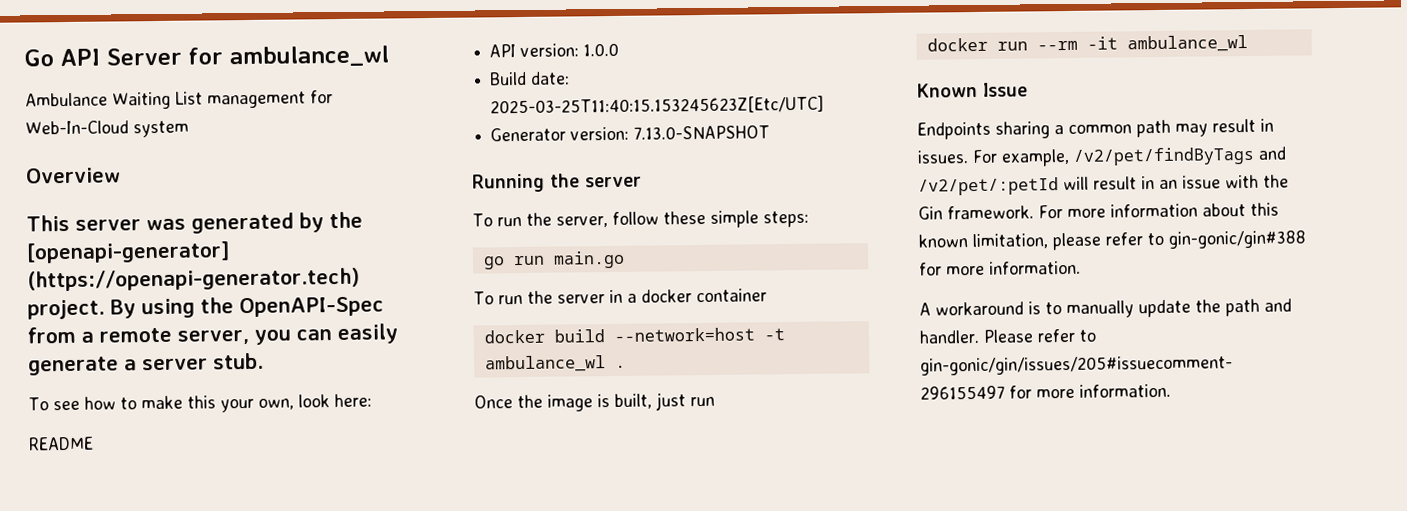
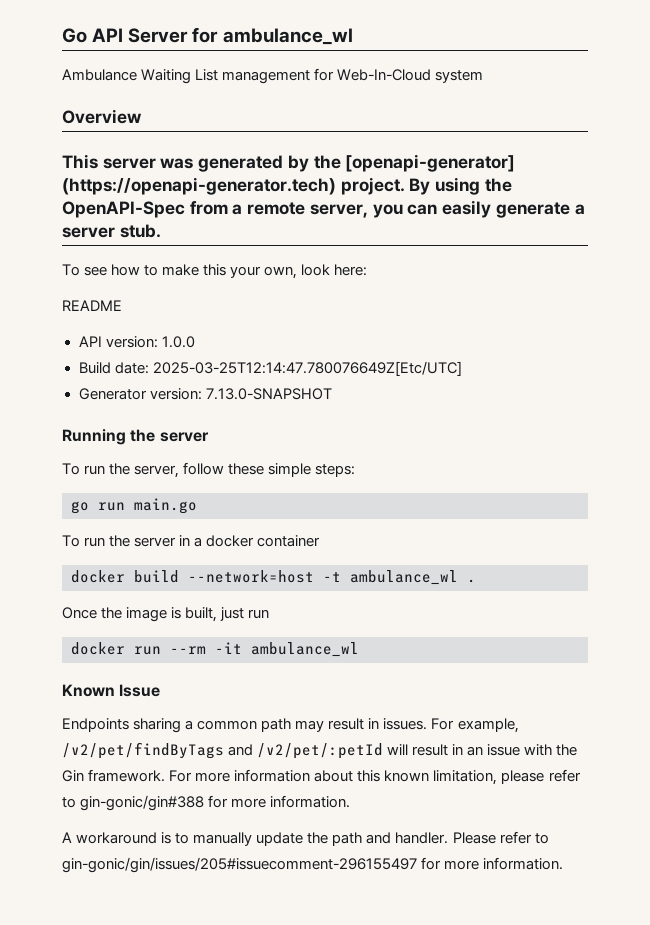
- Build date: 2025-03-25T11:40:15.153245623Z[Etc/UTC]
+ Build date: 2025-03-25T12:14:47.780076649Z[Etc/UTC]

